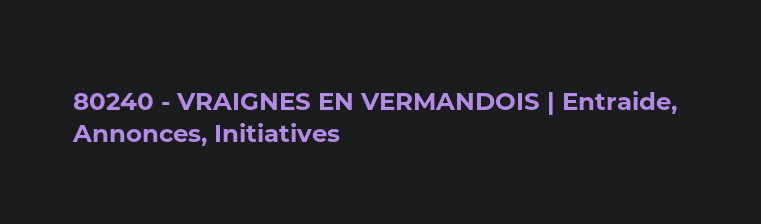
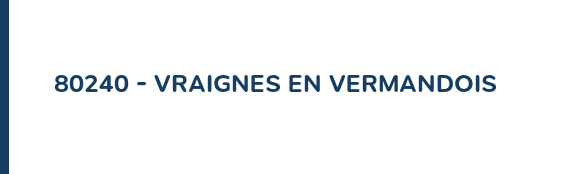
- 80240 - VRAIGNES EN VERMANDOIS | Entraide, Annonces, Initiatives
+ 80240 - VRAIGNES EN VERMANDOIS

